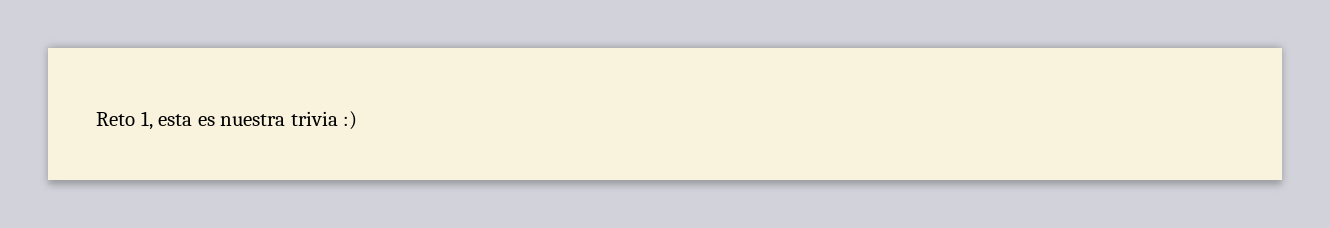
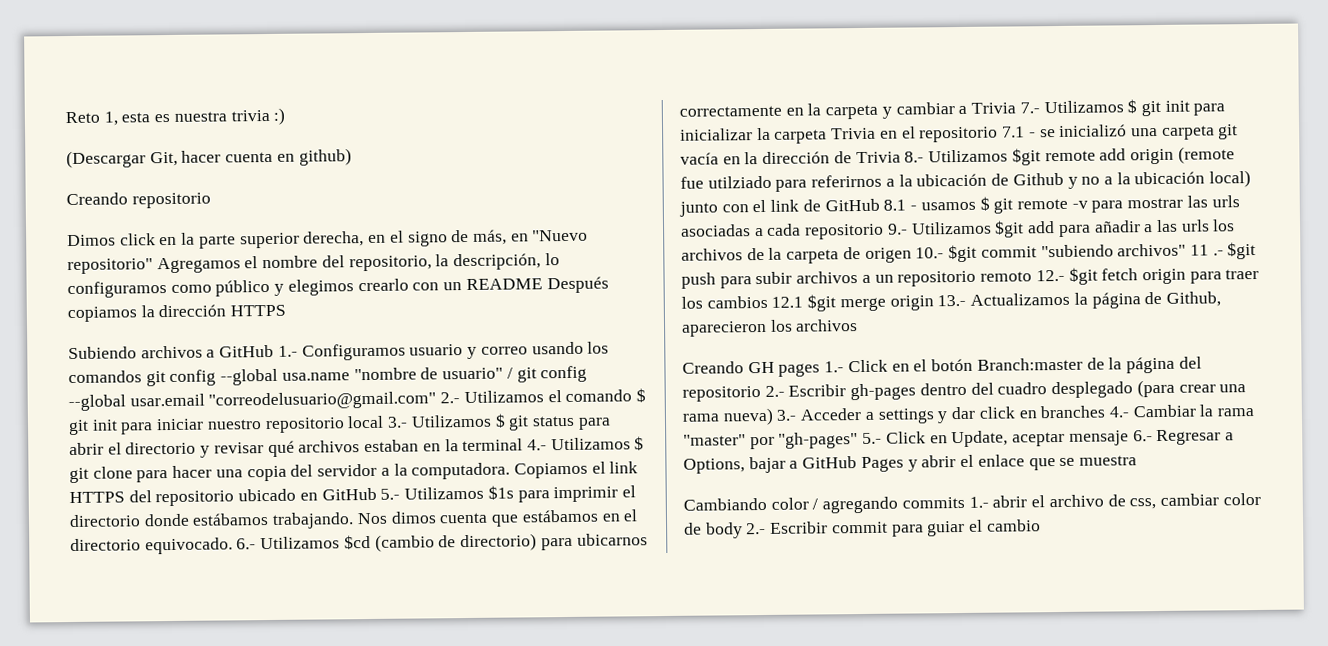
+ (Descargar Git, hacer cuenta en github)
+ Creando repositorio
+ Dimos click en la parte superior derecha, en el signo de más, en "Nuevo repositorio" Agregamos el nombre del repositorio, la descripción, lo configuramos como público y elegimos crearlo con un README Después copiamos la dirección HTTPS
+ Subiendo archivos a GitHub 1.- Configuramos usuario y correo usando los comandos git config --global usa.name "nombre de usuario" / git config --global usar.email "correodelusuario@gmail.com" 2.- Utilizamos el comando $ git init para iniciar nuestro repositorio local 3.- Utilizamos $ git status para abrir el directorio y revisar qué archivos estaban en la terminal 4.- Utilizamos $ git clone para hacer una copia del servidor a la computadora. Copiamos el link HTTPS del repositorio ubicado en GitHub 5.- Utilizamos $1s para imprimir el directorio donde estábamos trabajando. Nos dimos cuenta que estábamos en el directorio equivocado. 6.- Utilizamos $cd (cambio de directorio) para ubicarnos correctamente en la carpeta y cambiar a Trivia 7.- Utilizamos $ git init para inicializar la carpeta Trivia en el repositorio 7.1 - se inicializó una carpeta git vacía en la dirección de Trivia 8.- Utilizamos $git remote add origin (remote fue utilziado para referirnos a la ubicación de Github y no a la ubicación local) junto con el link de GitHub 8.1 - usamos $ git remote -v para mostrar las urls asociadas a cada repositorio 9.- Utilizamos $git add para añadir a las urls los archivos de la carpeta de origen 10.- $git commit "subiendo archivos" 11 .- $git push para subir archivos a un repositorio remoto 12.- $git fetch origin para traer los cambios 12.1 $git merge origin 13.- Actualizamos la página de Github, aparecieron los archivos
+ Creando GH pages 1.- Click en el botón Branch:master de la página del repositorio 2.- Escribir gh-pages dentro del cuadro desplegado (para crear una rama nueva) 3.- Acceder a settings y dar click en branches 4.- Cambiar la rama "master" por "gh-pages" 5.- Click en Update, aceptar mensaje 6.- Regresar a Options, bajar a GitHub Pages y abrir el enlace que se muestra
+ Cambiando color / agregando commits 1.- abrir el archivo de css, cambiar color de body 2.- Escribir commit para guiar el cambio

